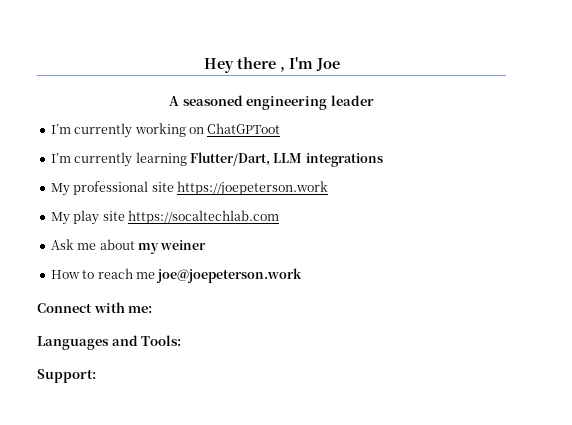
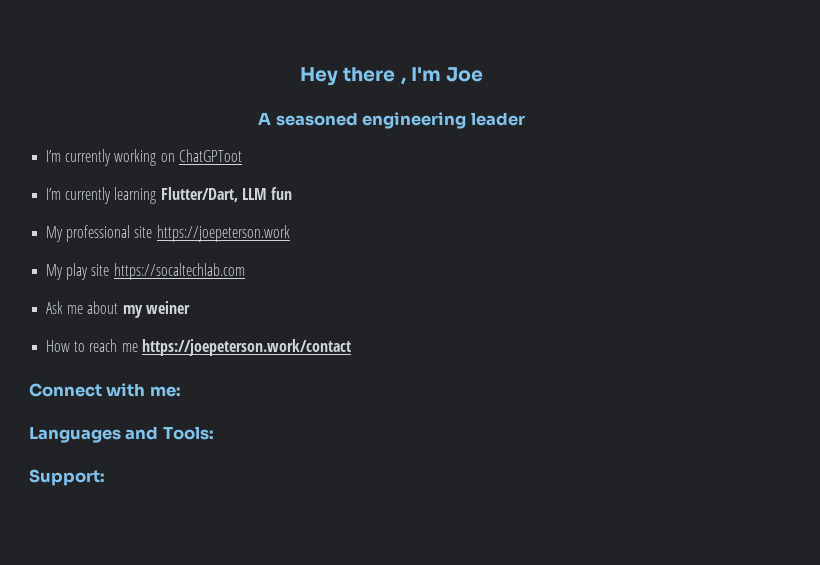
- I’m currently learning Flutter/Dart, LLM integrations
+ I’m currently learning Flutter/Dart, LLM fun
- How to reach me joe@joepeterson.work
+ How to reach me https://joepeterson.work/contact

